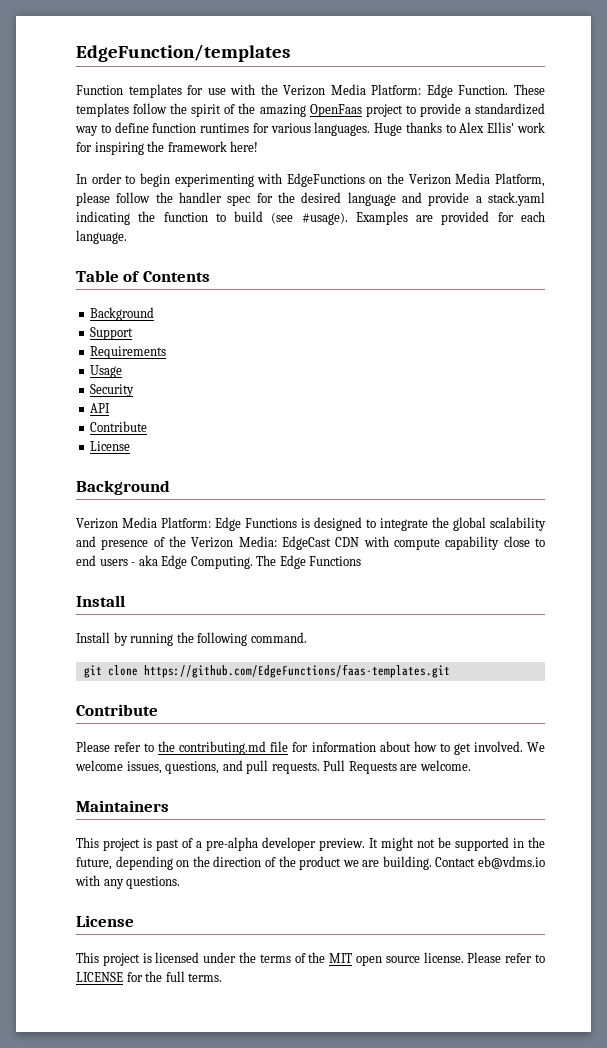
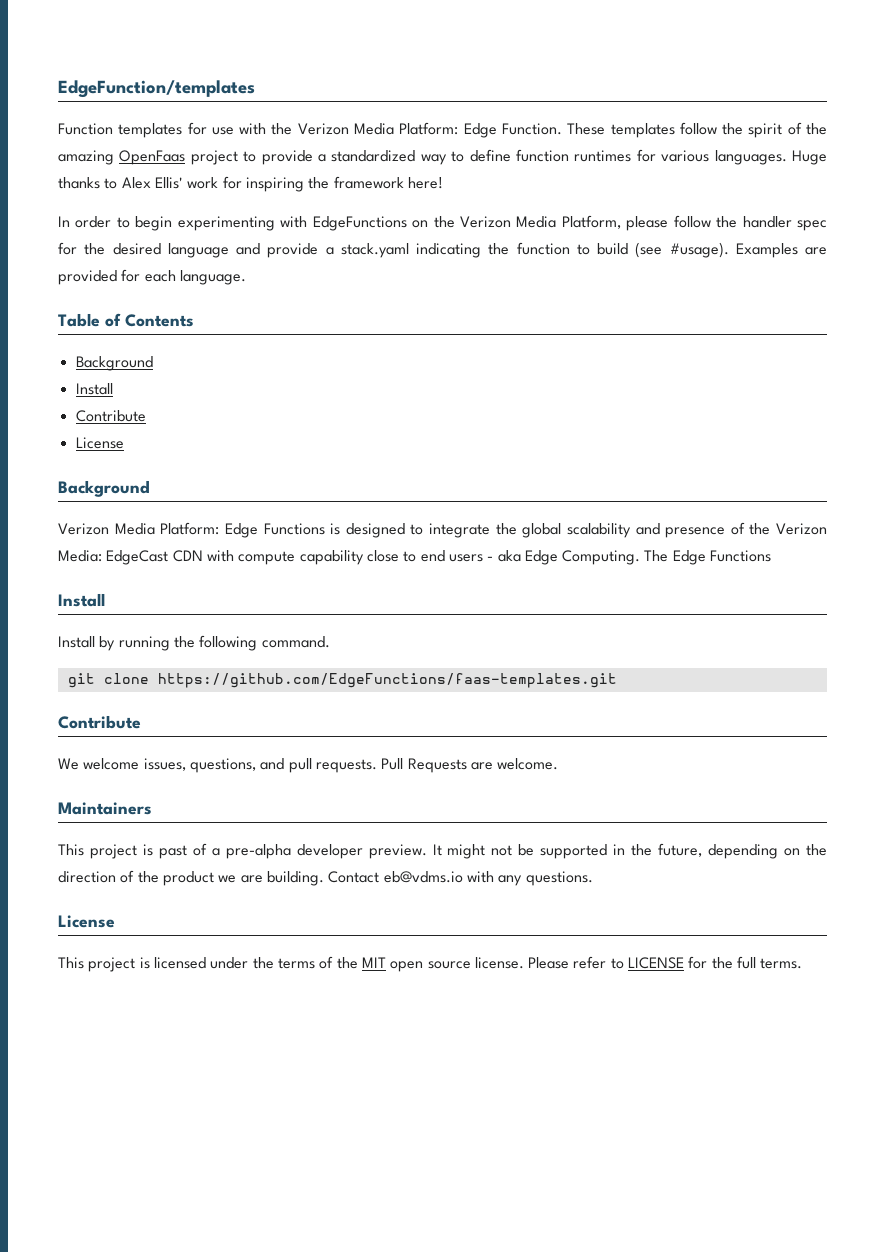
  Table of Contents
  Background
- Support
- Requirements
- Usage
- Security
- API
+ Install
- Please refer to the contributing.md file for information about how to get involved.

